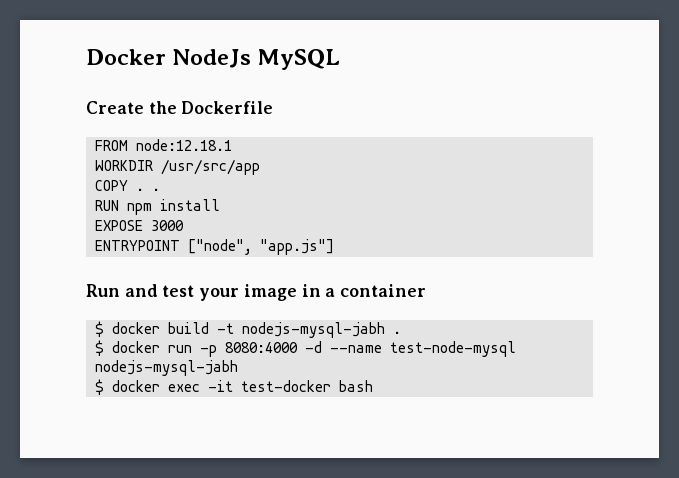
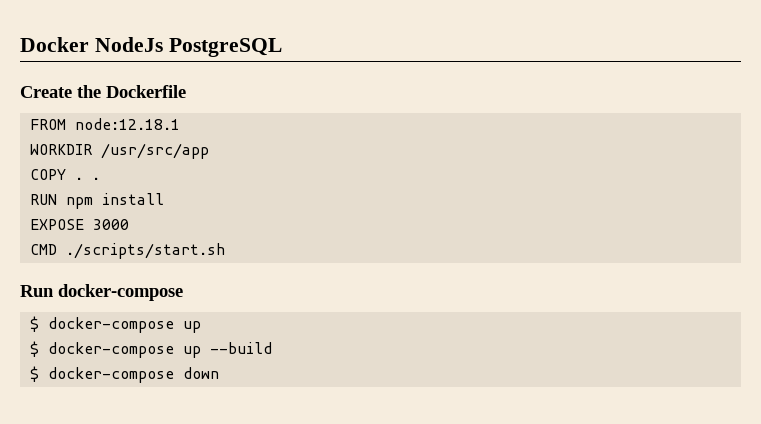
- Docker NodeJs MySQL
+ Docker NodeJs PostgreSQL
- ENTRYPOINT ["node", "app.js"]
- Run and test your image in a container
- $ docker build -t nodejs-mysql-jabh .
- $ docker run -p 8080:4000 -d --name test-node-mysql nodejs-mysql-jabh
- $ docker exec -it test-docker bash
+ CMD ./scripts/start.sh
+ Run docker-compose
+ $ docker-compose up
+ $ docker-compose up --build
+ $ docker-compose down

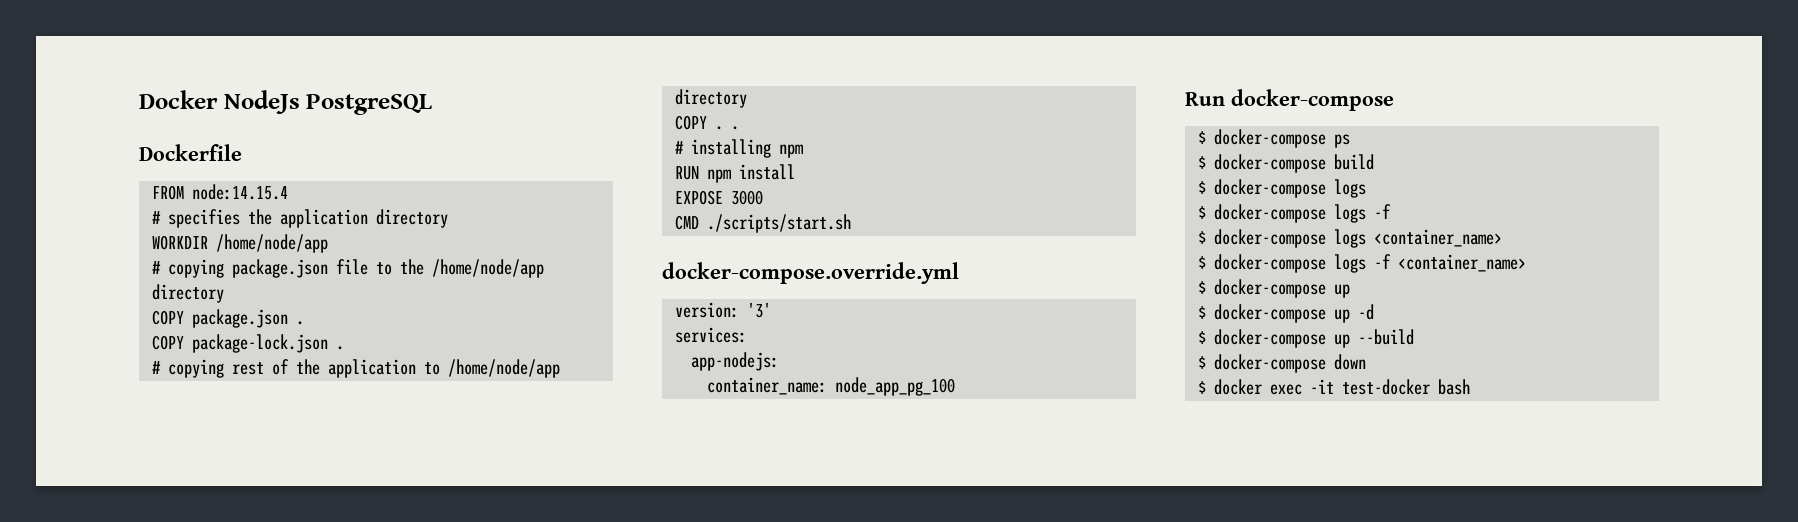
- Create the Dockerfile
+ Dockerfile
- FROM node:12.18.1
- WORKDIR /usr/src/app
+ FROM node:14.15.4
+ # specifies the application directory
+ WORKDIR /home/node/app
+ # copying package.json file to the /home/node/app directory
+ COPY package.json .
+ COPY package-lock.json .
+ # copying rest of the application to /home/node/app directory
+ # installing npm
+ docker-compose.override.yml
+ version: '3'
+ services:
+ app-nodejs:
+ container_name: node_app_pg_100
  Run docker-compose
+ $ docker-compose ps
+ $ docker-compose build
+ $ docker-compose logs
+ $ docker-compose logs -f
+ $ docker-compose logs <container_name>
+ $ docker-compose logs -f <container_name>
  $ docker-compose up
+ $ docker-compose up -d
+ $ docker exec -it test-docker bash

